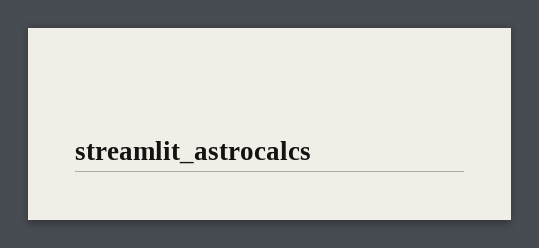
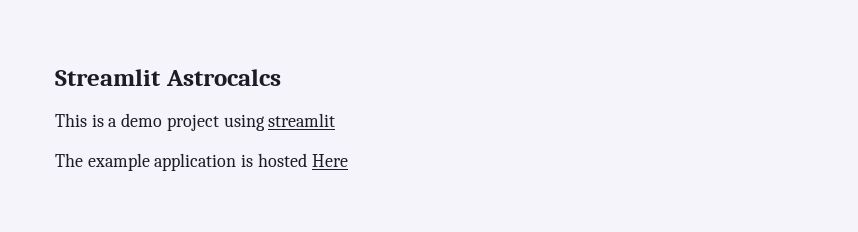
- streamlit_astrocalcs
+ Streamlit Astrocalcs
+ This is a demo project using streamlit
+ The example application is hosted Here

